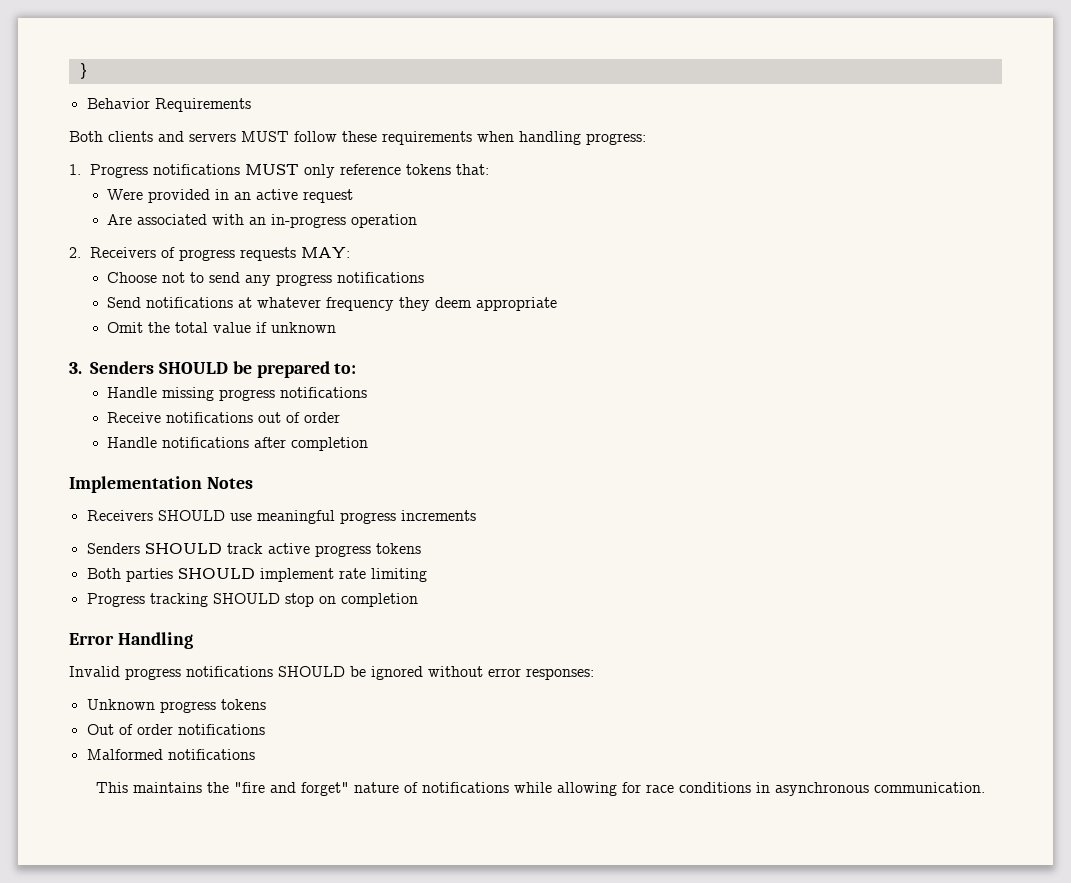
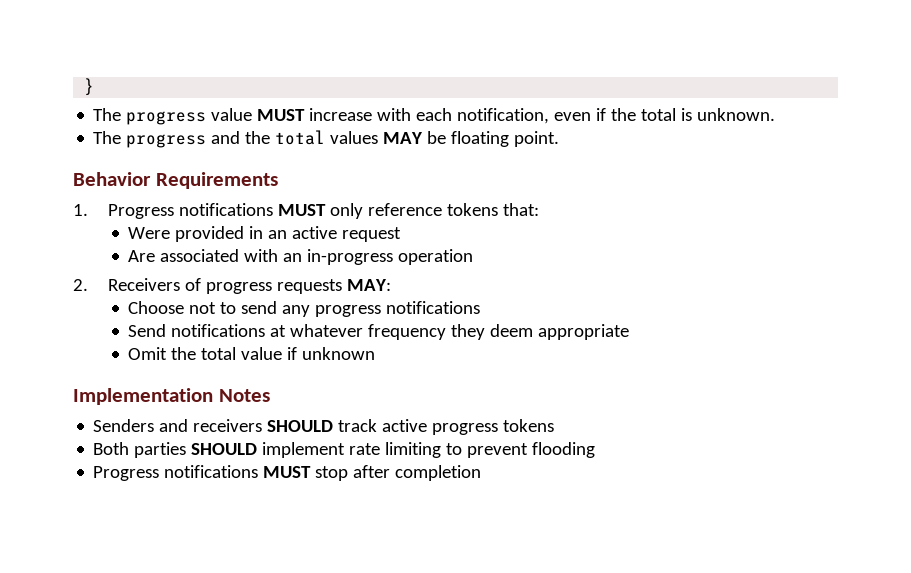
+ The progress value MUST increase with each notification, even if the total is unknown.
+ The progress and the total values MAY be floating point.
  Behavior Requirements
- Both clients and servers MUST follow these requirements when handling progress:
- 3. Senders SHOULD be prepared to:
- Handle missing progress notifications
- Receive notifications out of order
- Handle notifications after completion
  Implementation Notes
- Receivers SHOULD use meaningful progress increments
- Senders SHOULD track active progress tokens
+ Senders and receivers SHOULD track active progress tokens
- Both parties SHOULD implement rate limiting
- Progress tracking SHOULD stop on completion
- Error Handling
- Invalid progress notifications SHOULD be ignored without error responses:
- Unknown progress tokens
- Out of order notifications
- Malformed notifications
- This maintains the "fire and forget" nature of notifications while allowing for race conditions in asynchronous communication.
+ Both parties SHOULD implement rate limiting to prevent flooding
+ Progress notifications MUST stop after completion

